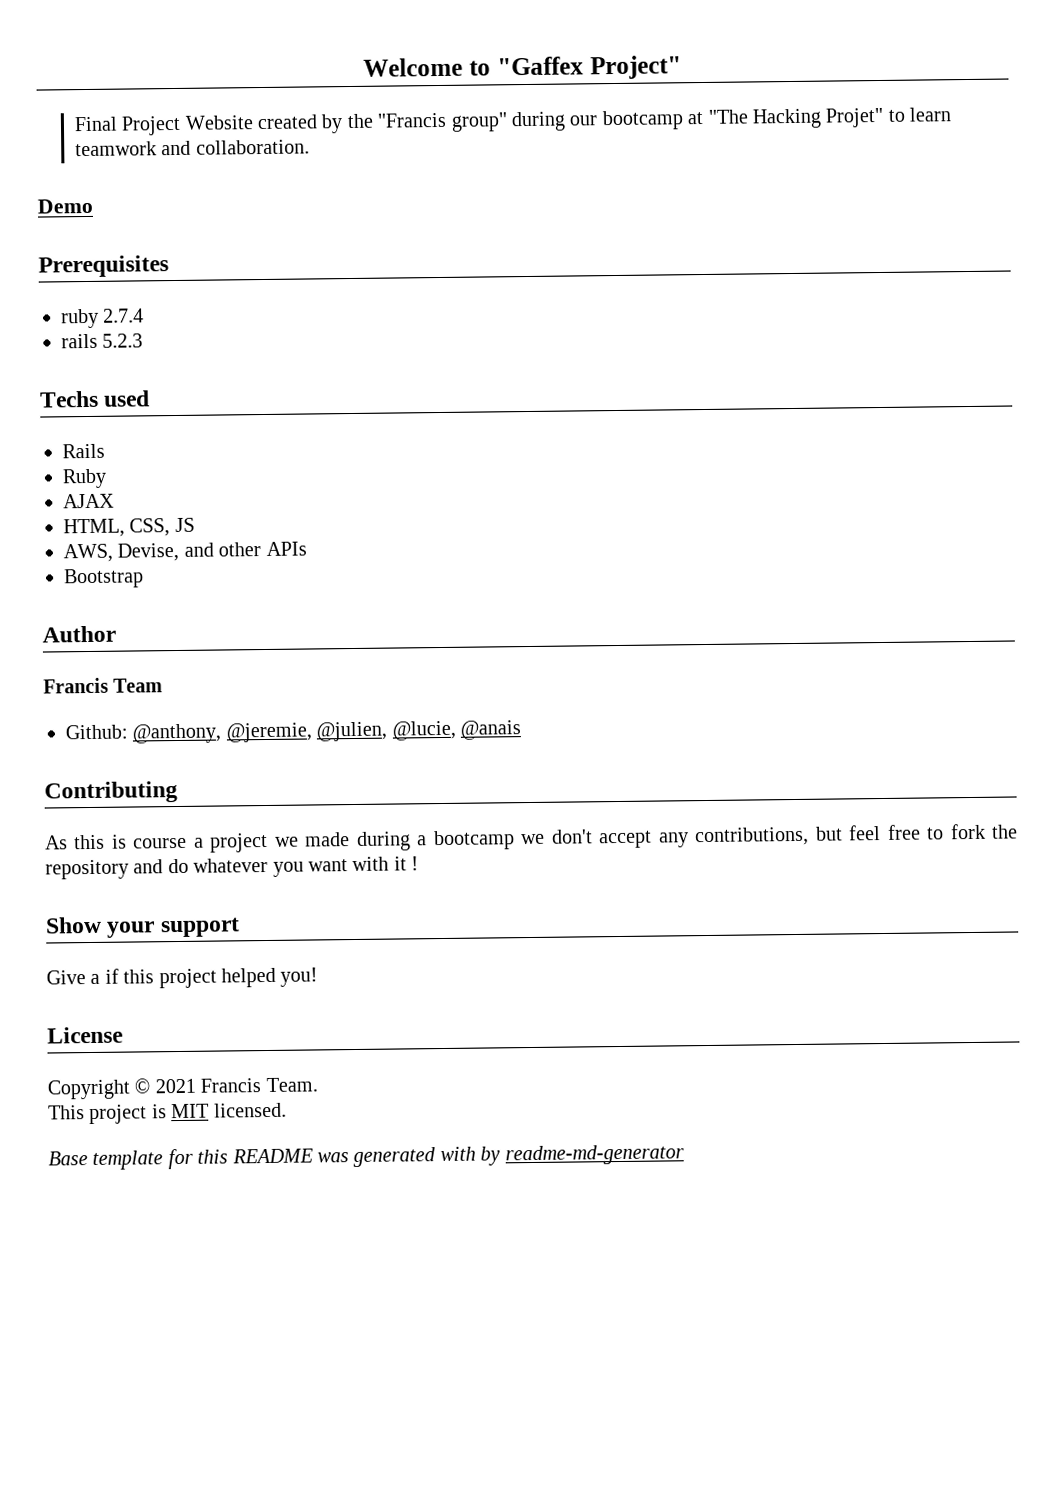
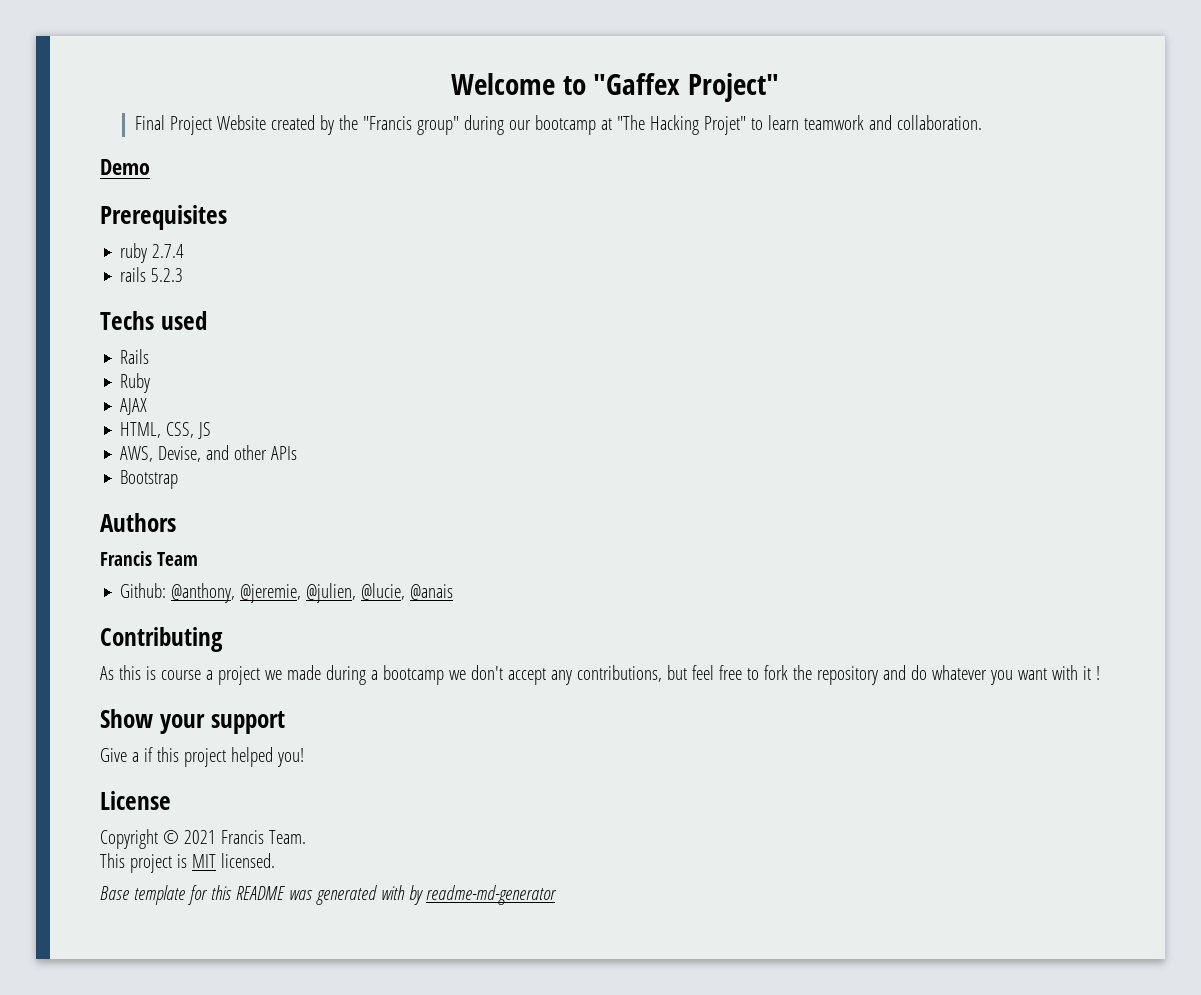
- Author
+ Authors

